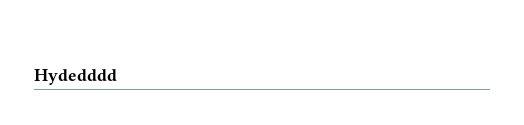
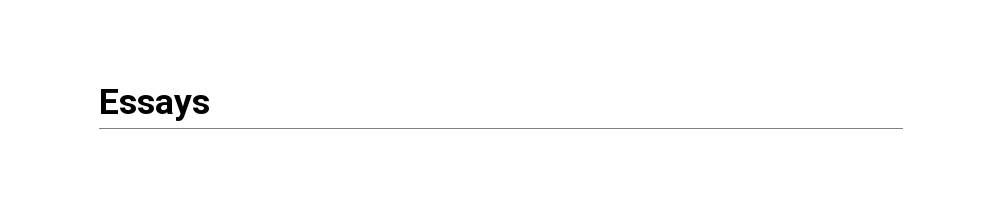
- Hydedddd
+ Essays

